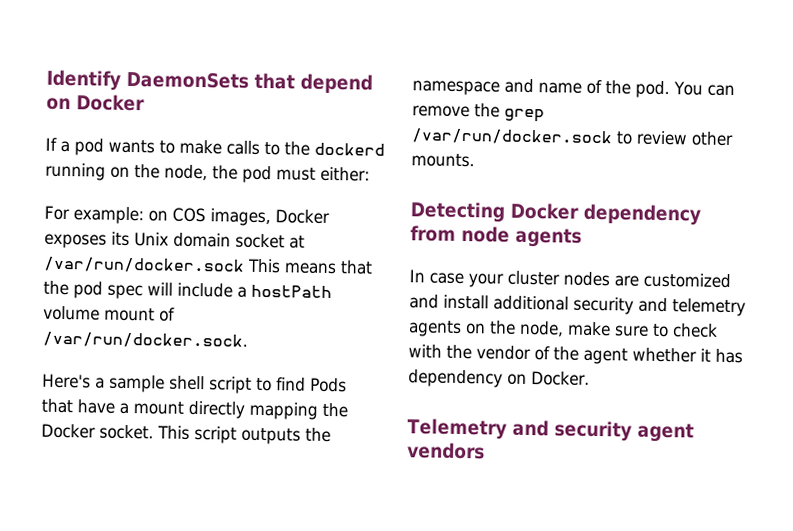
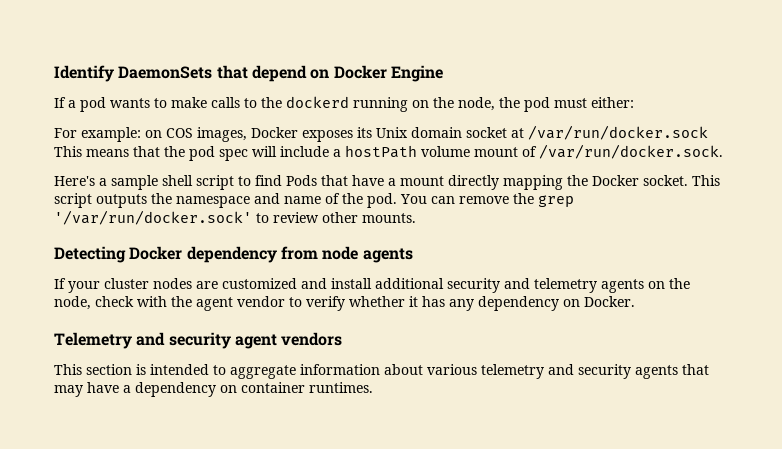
- Identify DaemonSets that depend on Docker
+ Identify DaemonSets that depend on Docker Engine
- You can remove the grep /var/run/docker.sock to review other mounts.
+ You can remove the grep '/var/run/docker.sock' to review other mounts.
- In case your cluster nodes are customized and install additional security and telemetry agents on the node, make sure to check with the vendor of the agent whether it has dependency on Docker.
+ If your cluster nodes are customized and install additional security and telemetry agents on the node, check with the agent vendor to verify whether it has any dependency on Docker.
+ This section is intended to aggregate information about various telemetry and security agents that may have a dependency on container runtimes.

